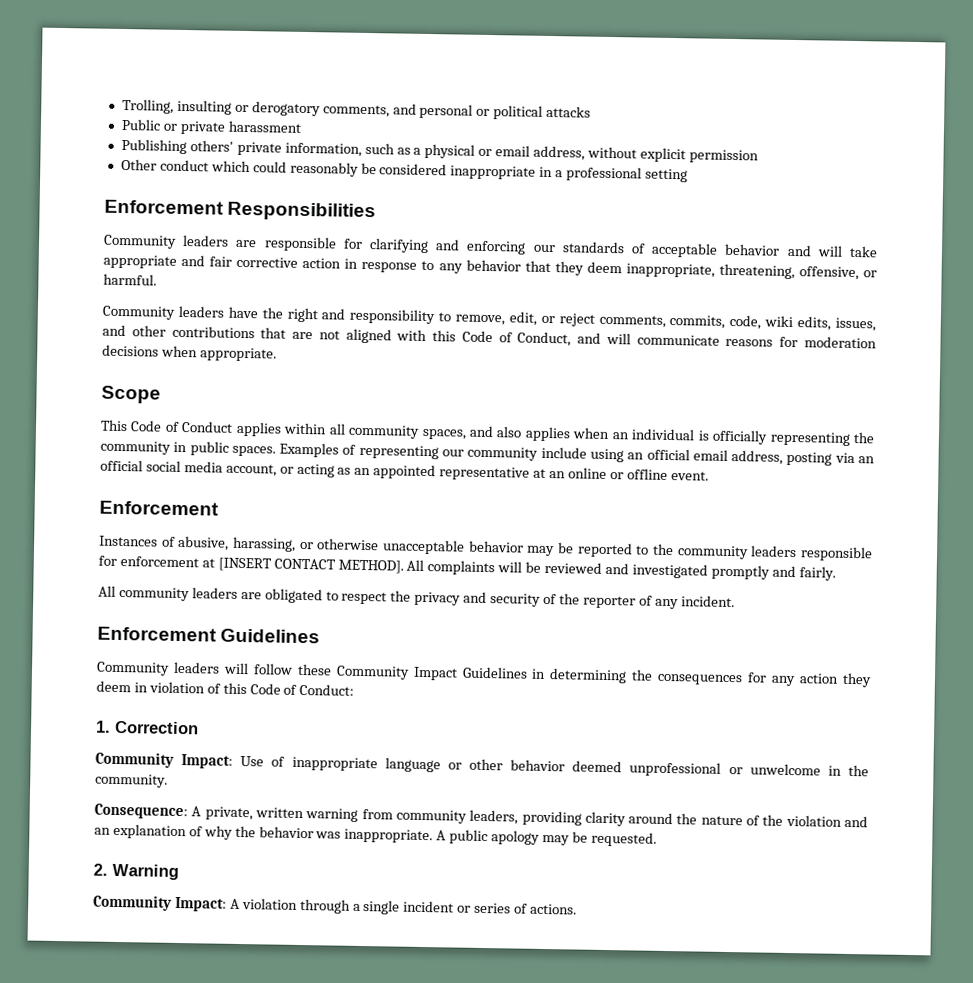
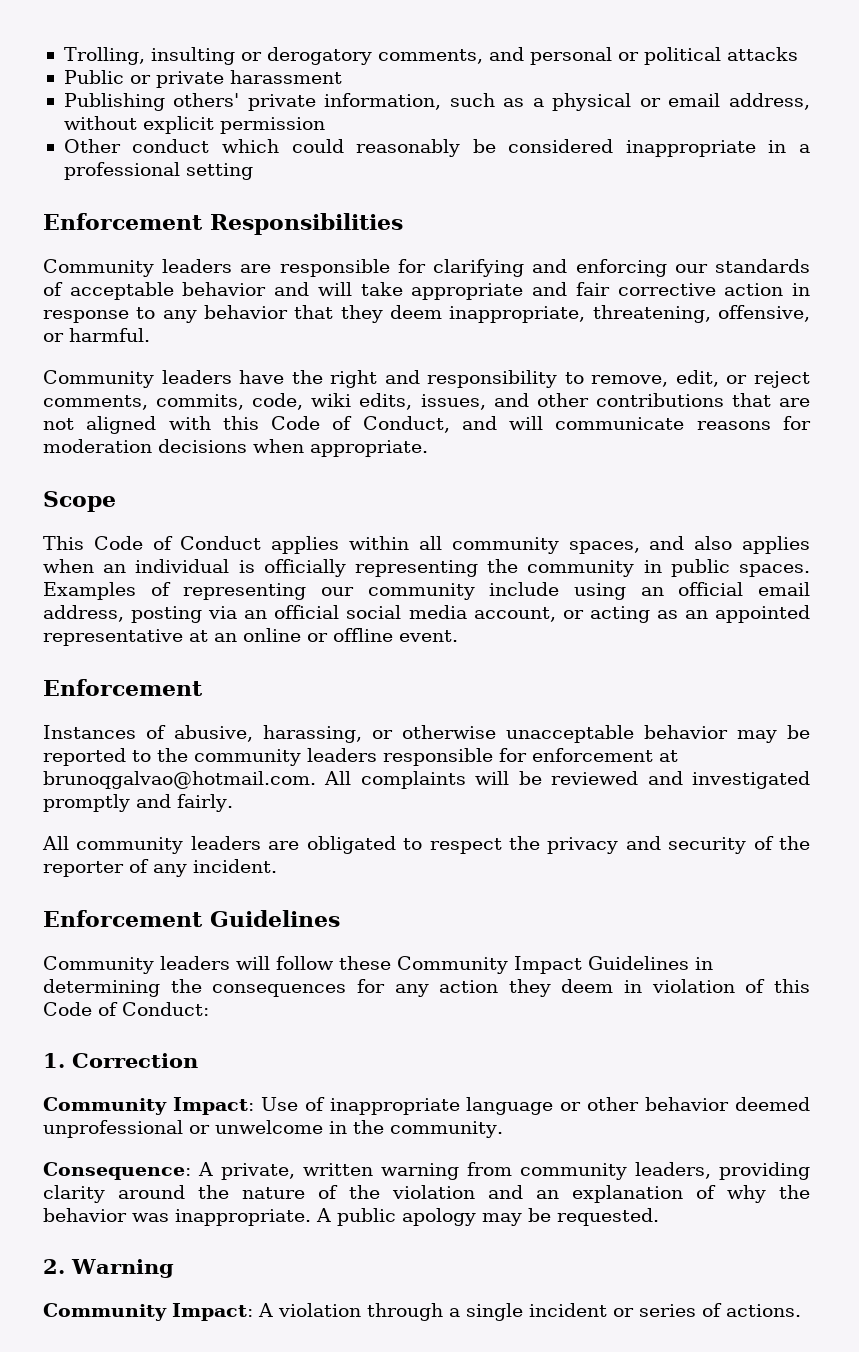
- Instances of abusive, harassing, or otherwise unacceptable behavior may be reported to the community leaders responsible for enforcement at [INSERT CONTACT METHOD]. All complaints will be reviewed and investigated promptly and fairly.
+ Instances of abusive, harassing, or otherwise unacceptable behavior may be reported to the community leaders responsible for enforcement at brunoqgalvao@hotmail.com. All complaints will be reviewed and investigated promptly and fairly.

